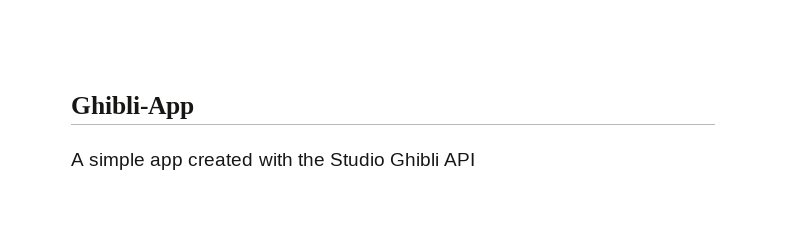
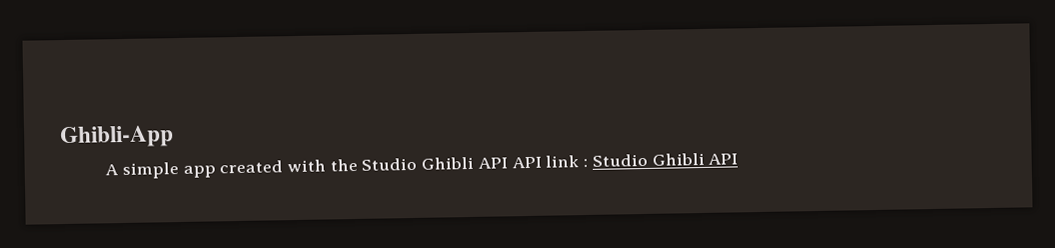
- A simple app created with the Studio Ghibli API
+ A simple app created with the Studio Ghibli API API link : Studio Ghibli API

